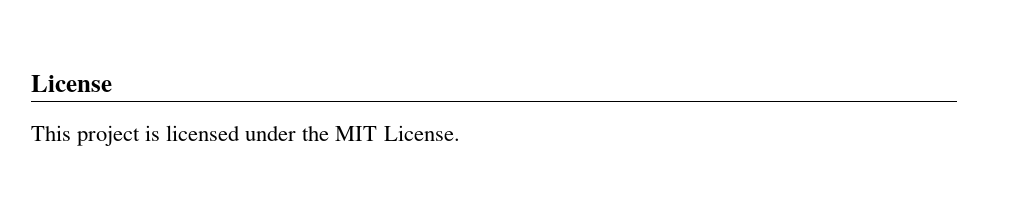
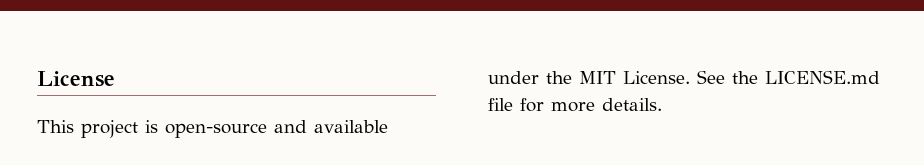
- This project is licensed under the MIT License.
+ This project is open-source and available under the MIT License.
+ See the LICENSE.md file for more details.

